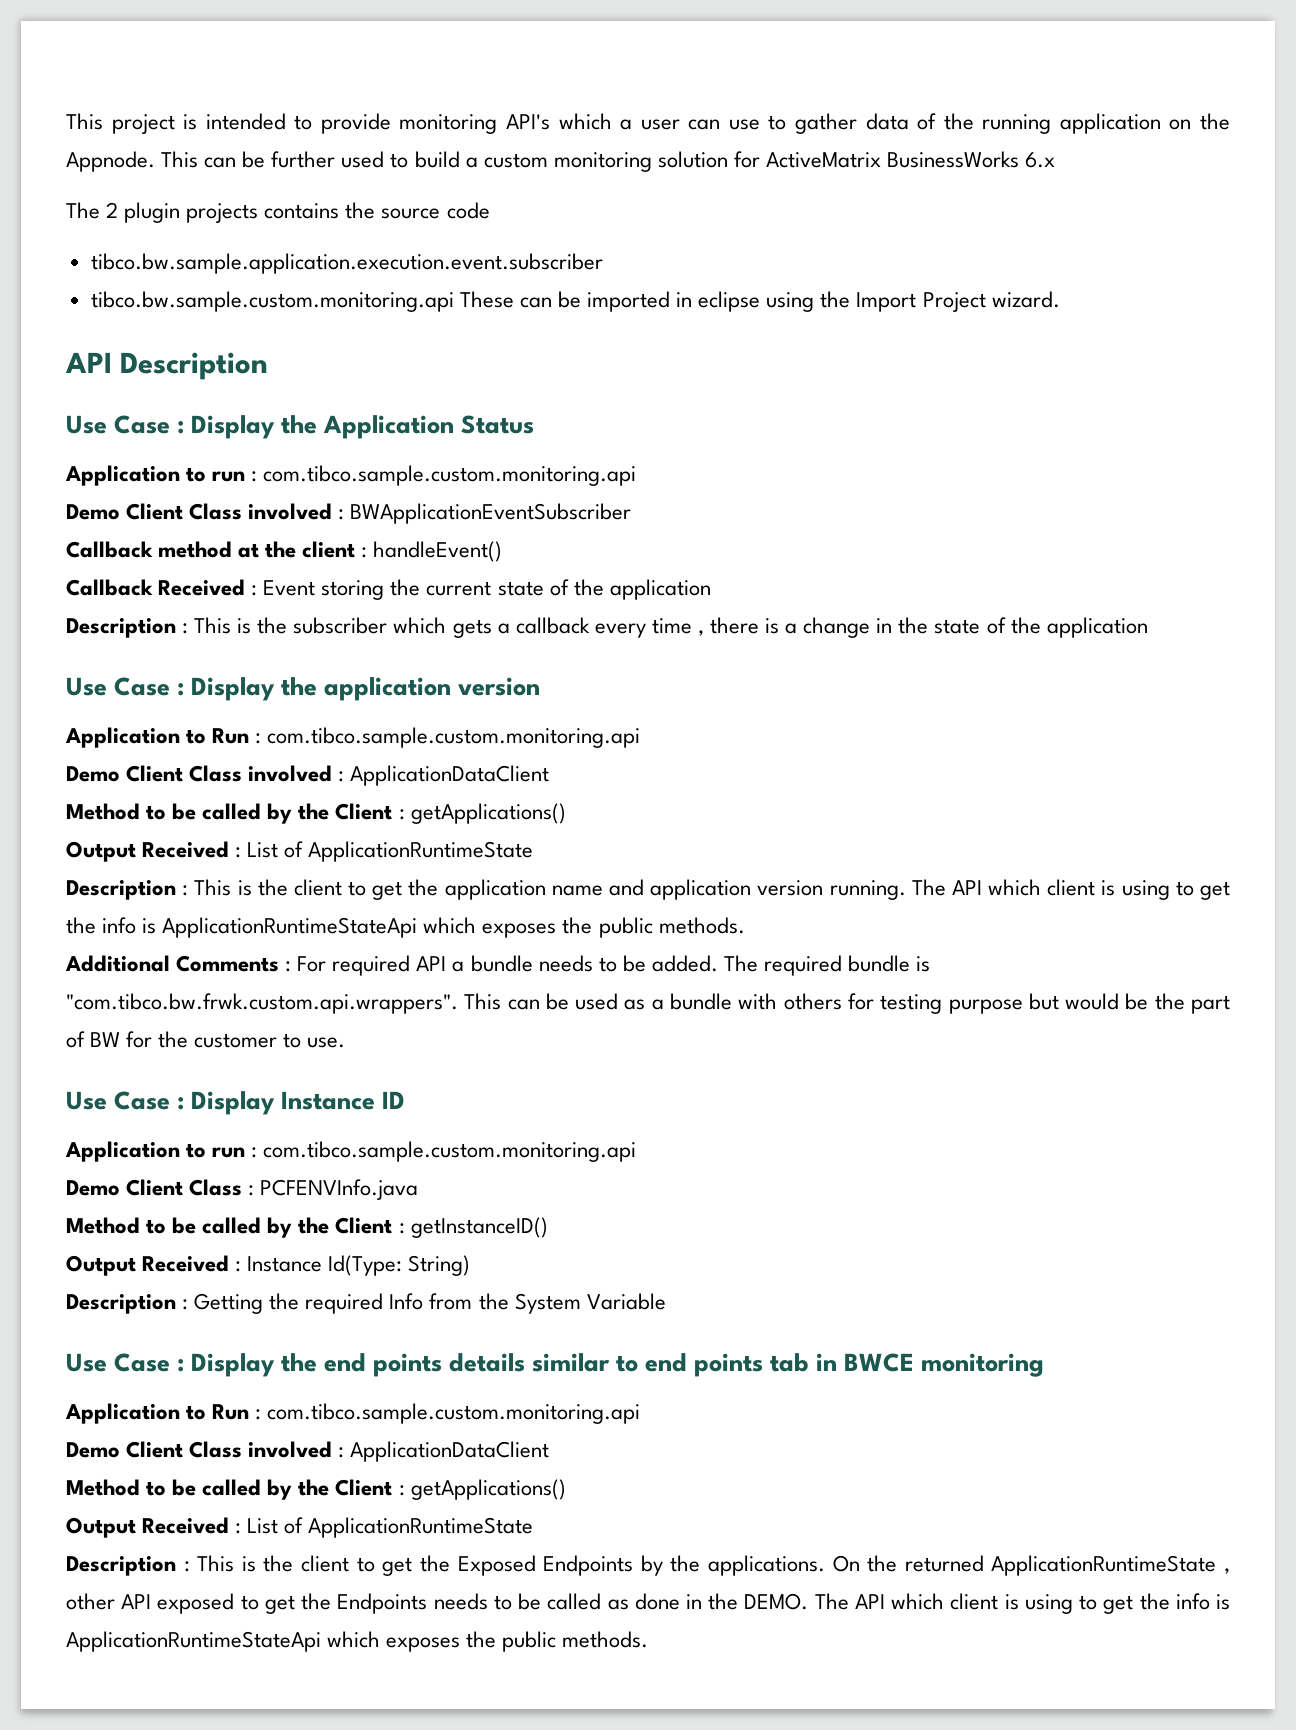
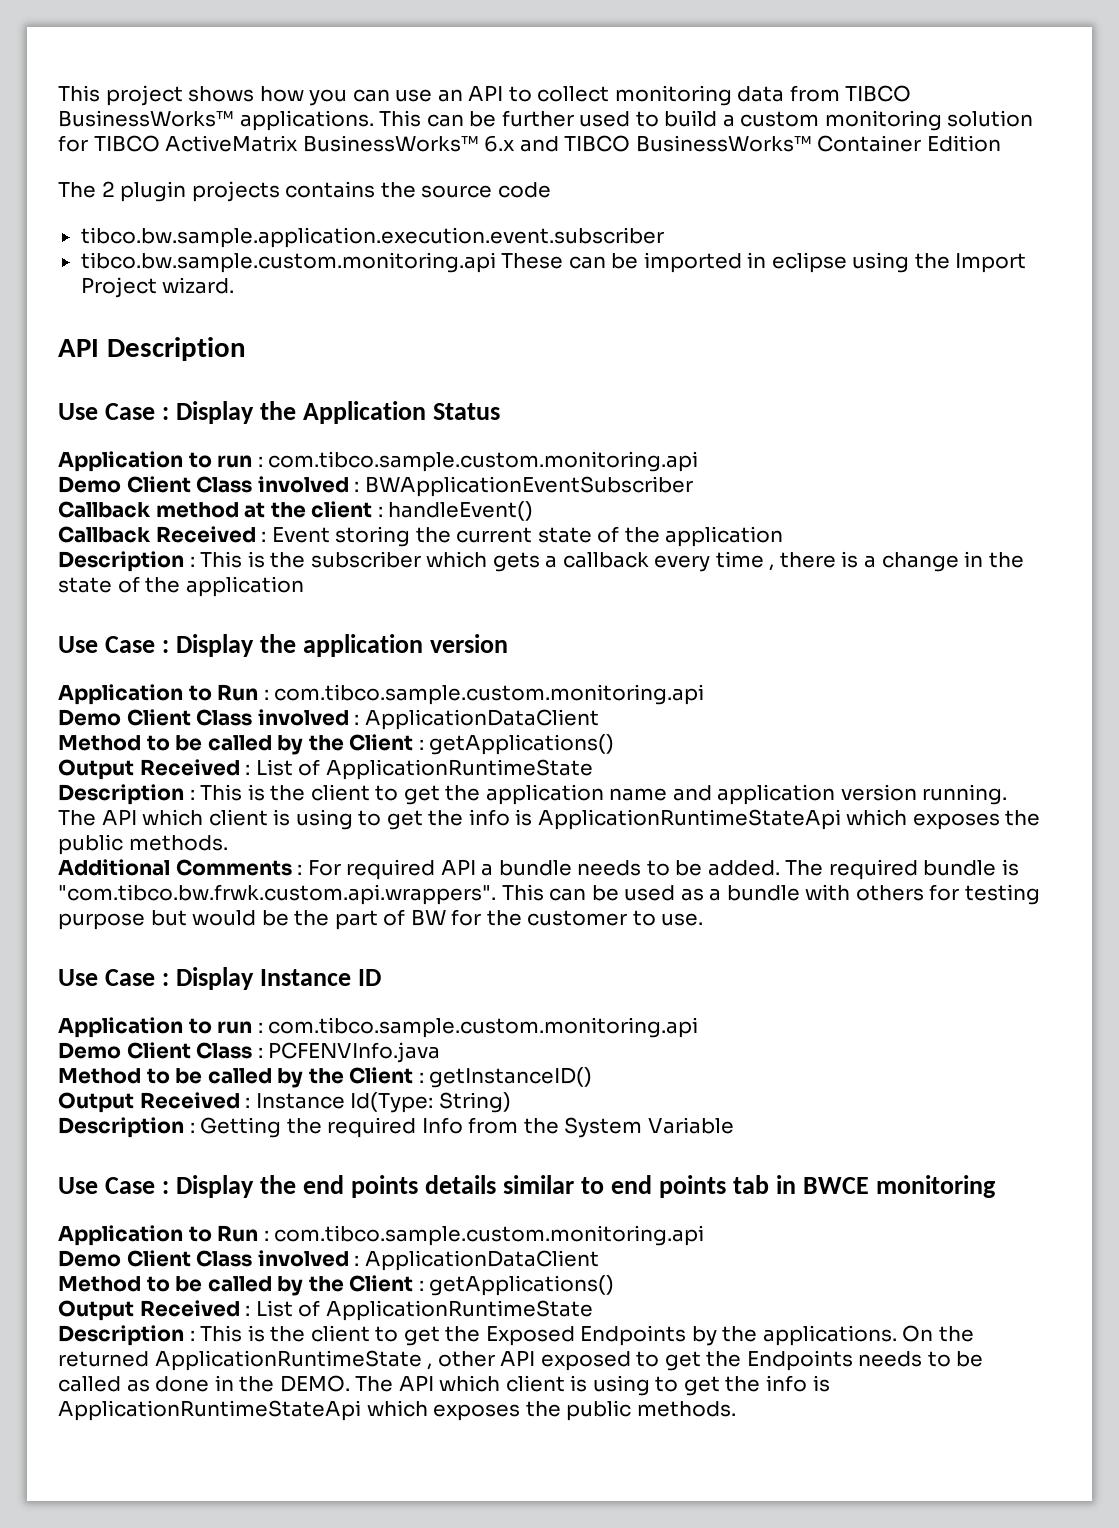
- This project is intended to provide monitoring API's which a user can use to gather data of the running application on the Appnode.
+ This project shows how you can use an API to collect monitoring data from TIBCO BusinessWorks™ applications.
- This can be further used to build a custom monitoring solution for ActiveMatrix BusinessWorks 6.x
+ This can be further used to build a custom monitoring solution for TIBCO ActiveMatrix BusinessWorks™ 6.x and TIBCO BusinessWorks™ Container Edition

